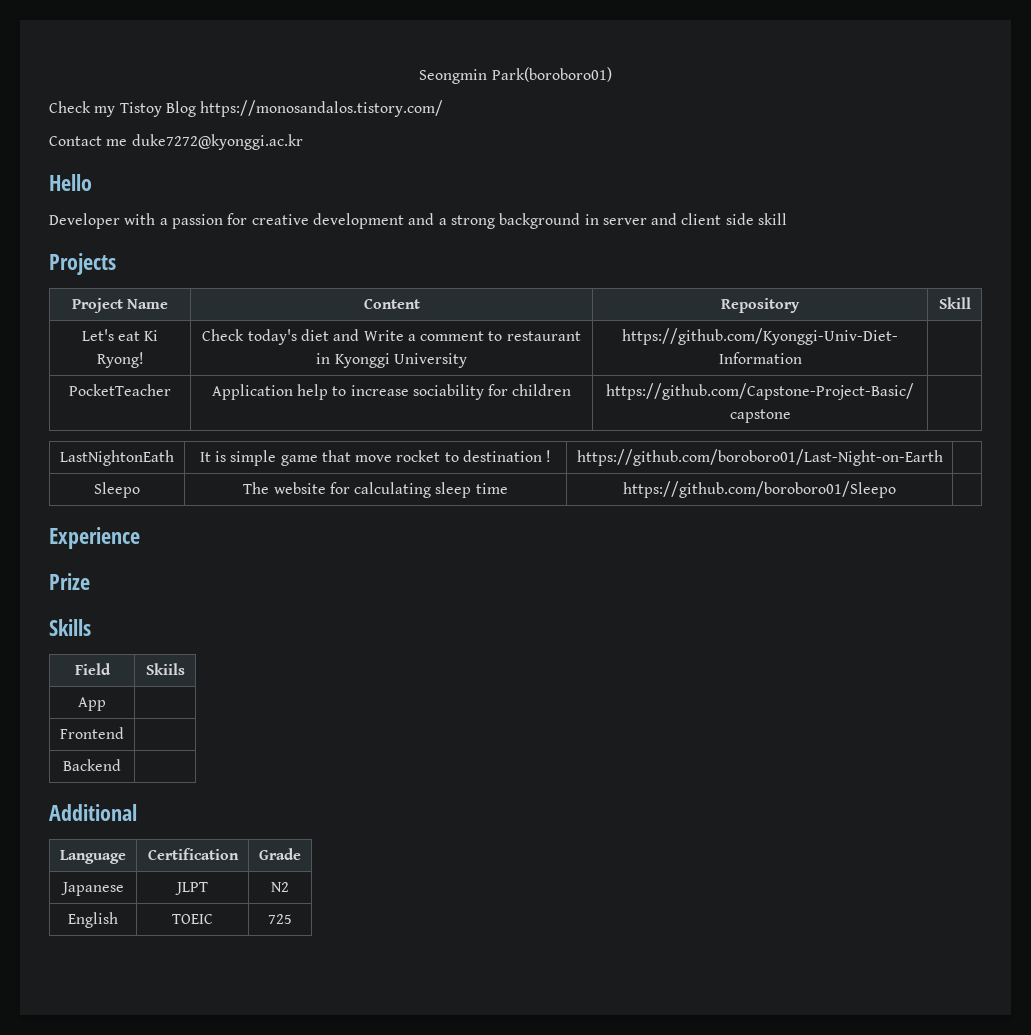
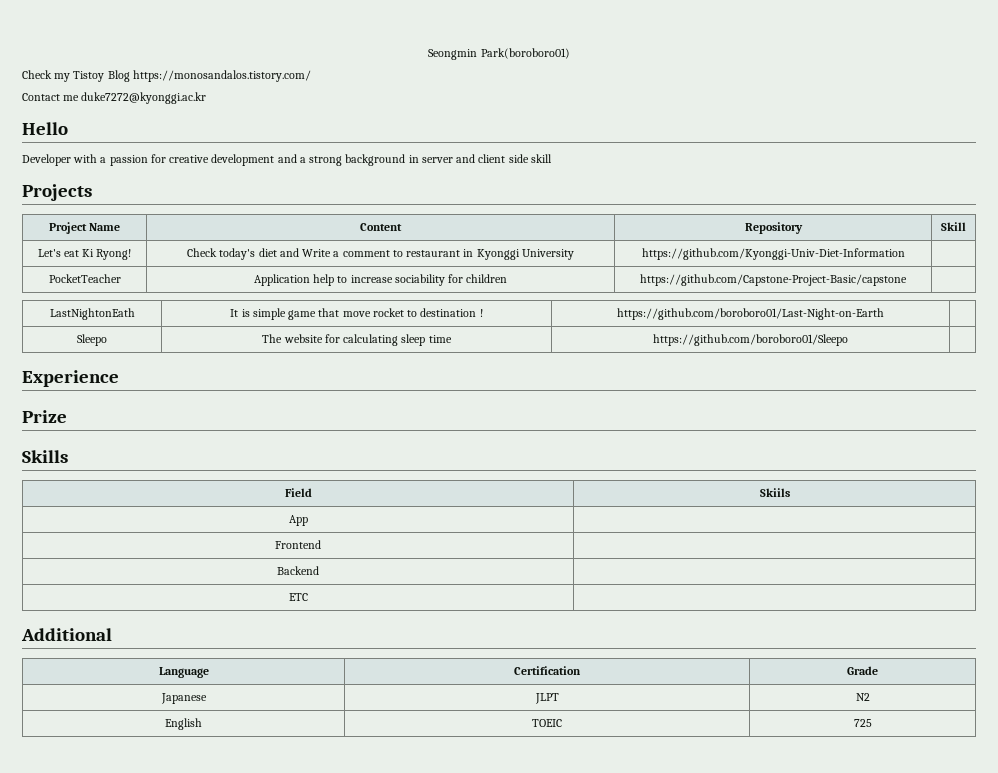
+ ETC |

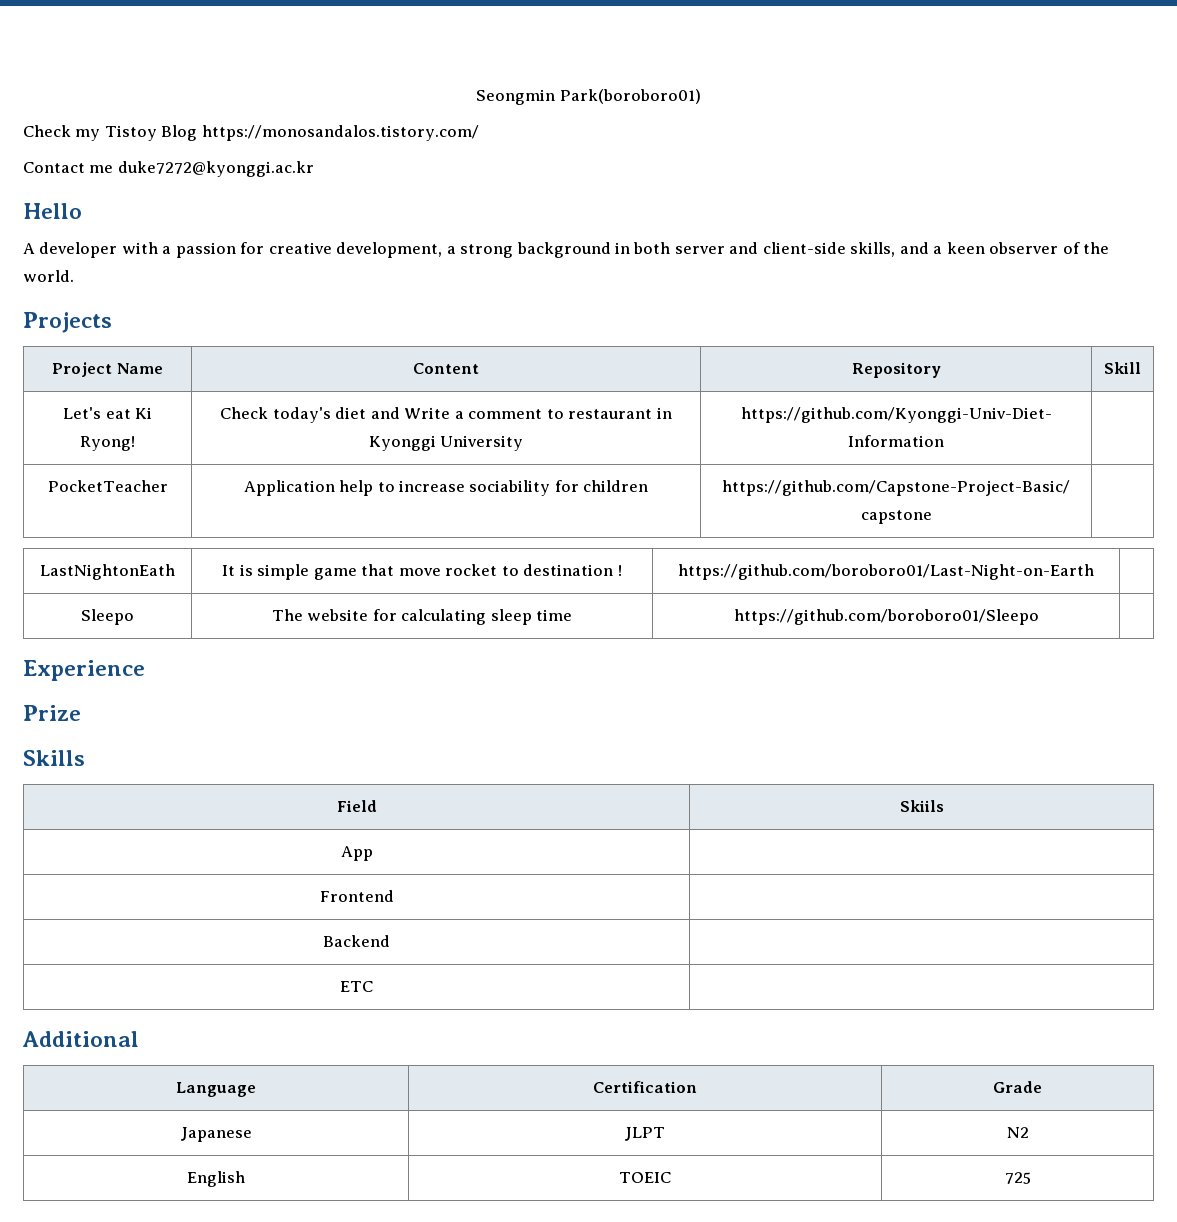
- Developer with a passion for creative development and a strong background in server and client side skill
+ A developer with a passion for creative development, a strong background in both server and client-side skills, and a keen observer of the world.

